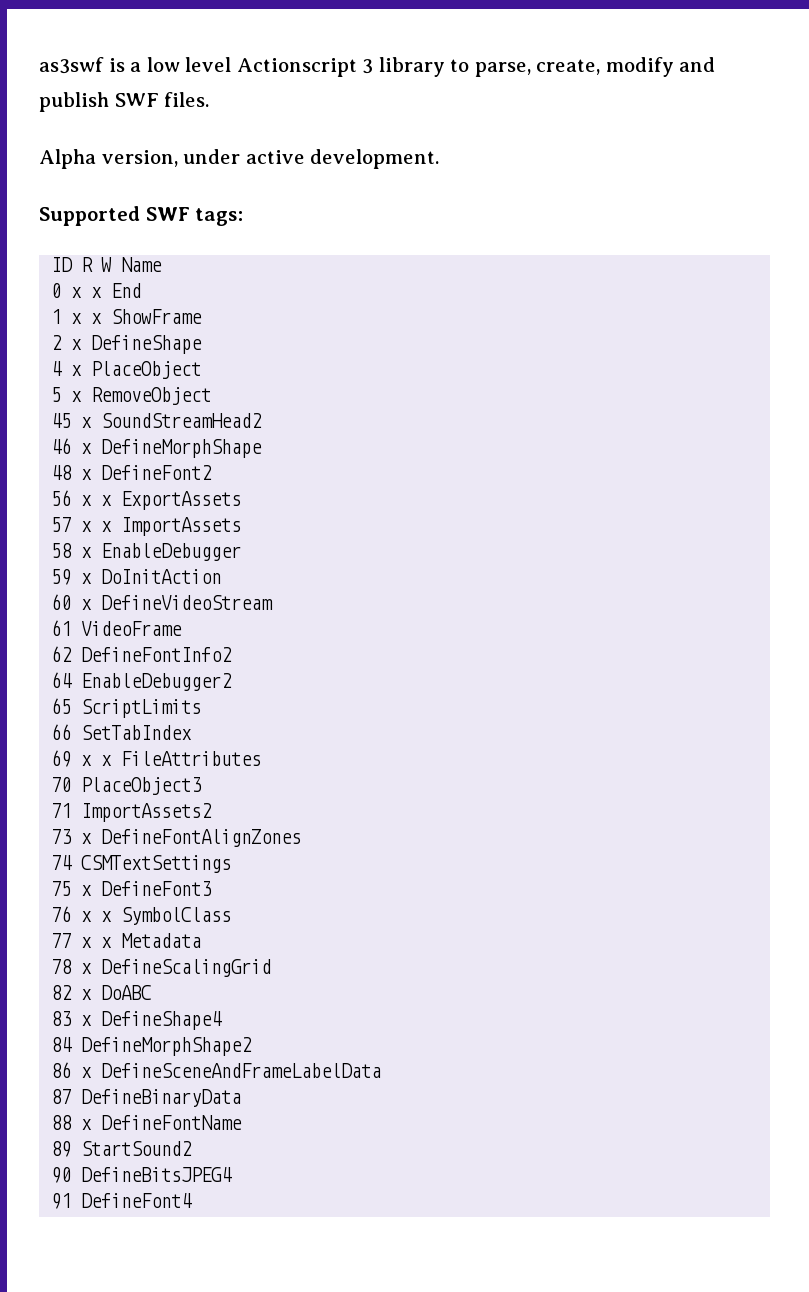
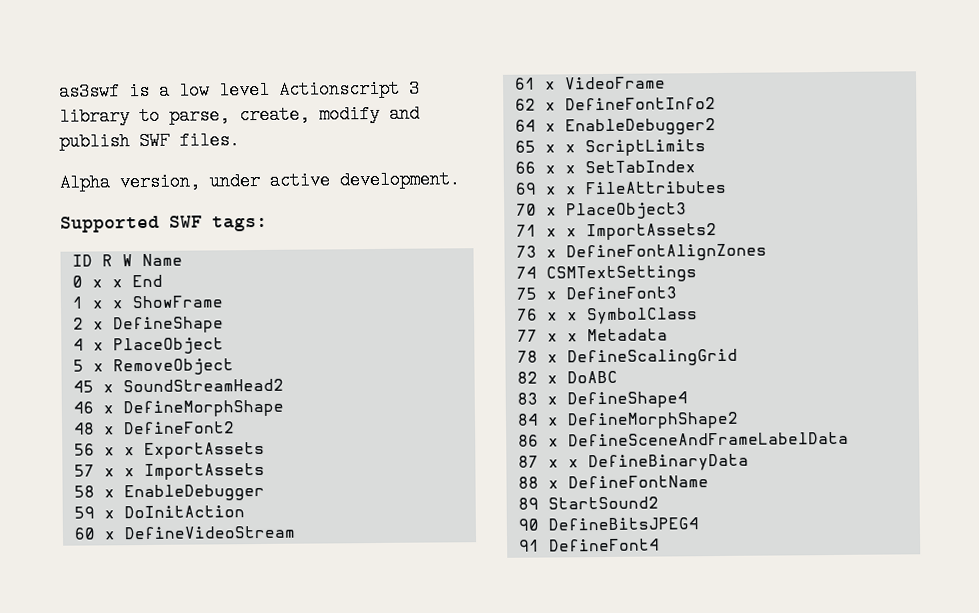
- 61 VideoFrame
+ 61 x VideoFrame
- 62 DefineFontInfo2
+ 62 x DefineFontInfo2
- 64 EnableDebugger2
+ 64 x EnableDebugger2
- 65 ScriptLimits
+ 65 x x ScriptLimits
- 66 SetTabIndex
+ 66 x x SetTabIndex
- 70 PlaceObject3
+ 70 x PlaceObject3
- 71 ImportAssets2
+ 71 x x ImportAssets2
- 84 DefineMorphShape2
+ 84 x DefineMorphShape2
- 87 DefineBinaryData
+ 87 x x DefineBinaryData

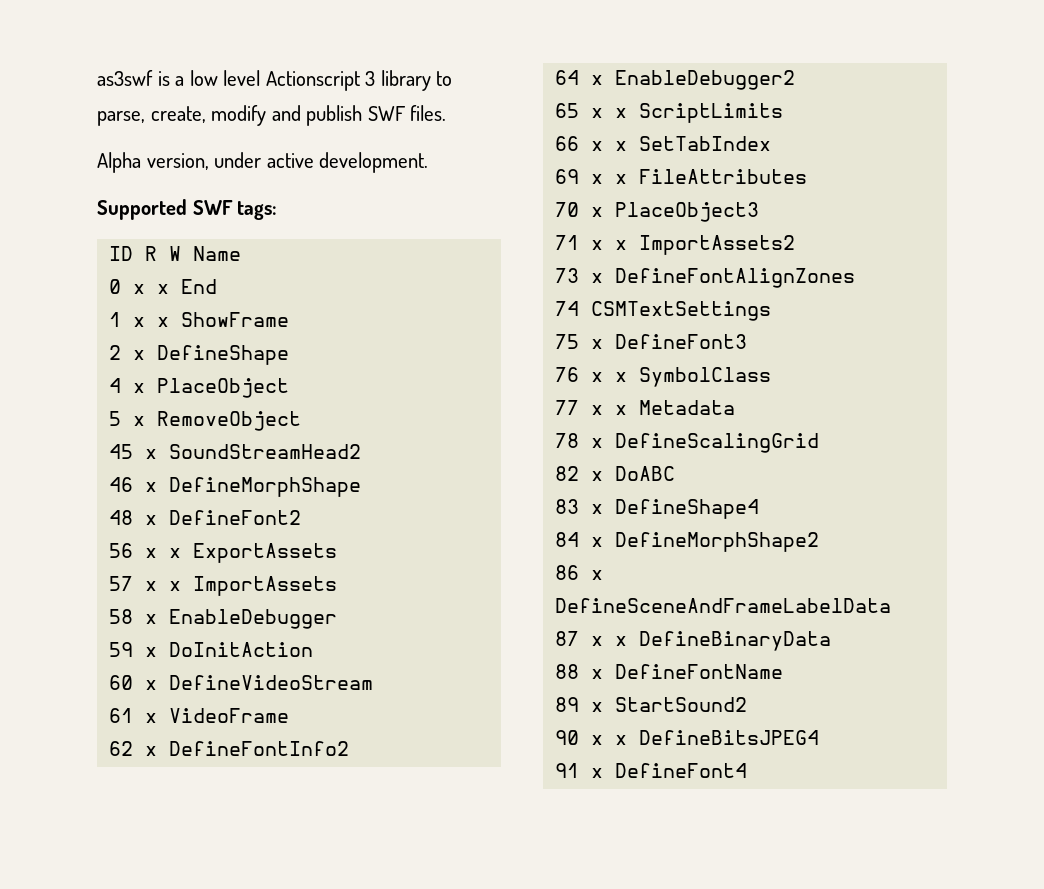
- 89 StartSound2
+ 89 x StartSound2
- 90 DefineBitsJPEG4
+ 90 x x DefineBitsJPEG4
- 91 DefineFont4
+ 91 x DefineFont4

